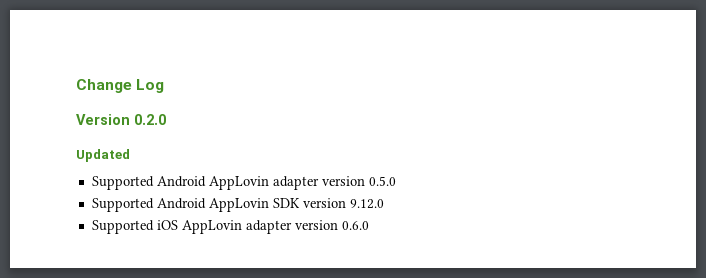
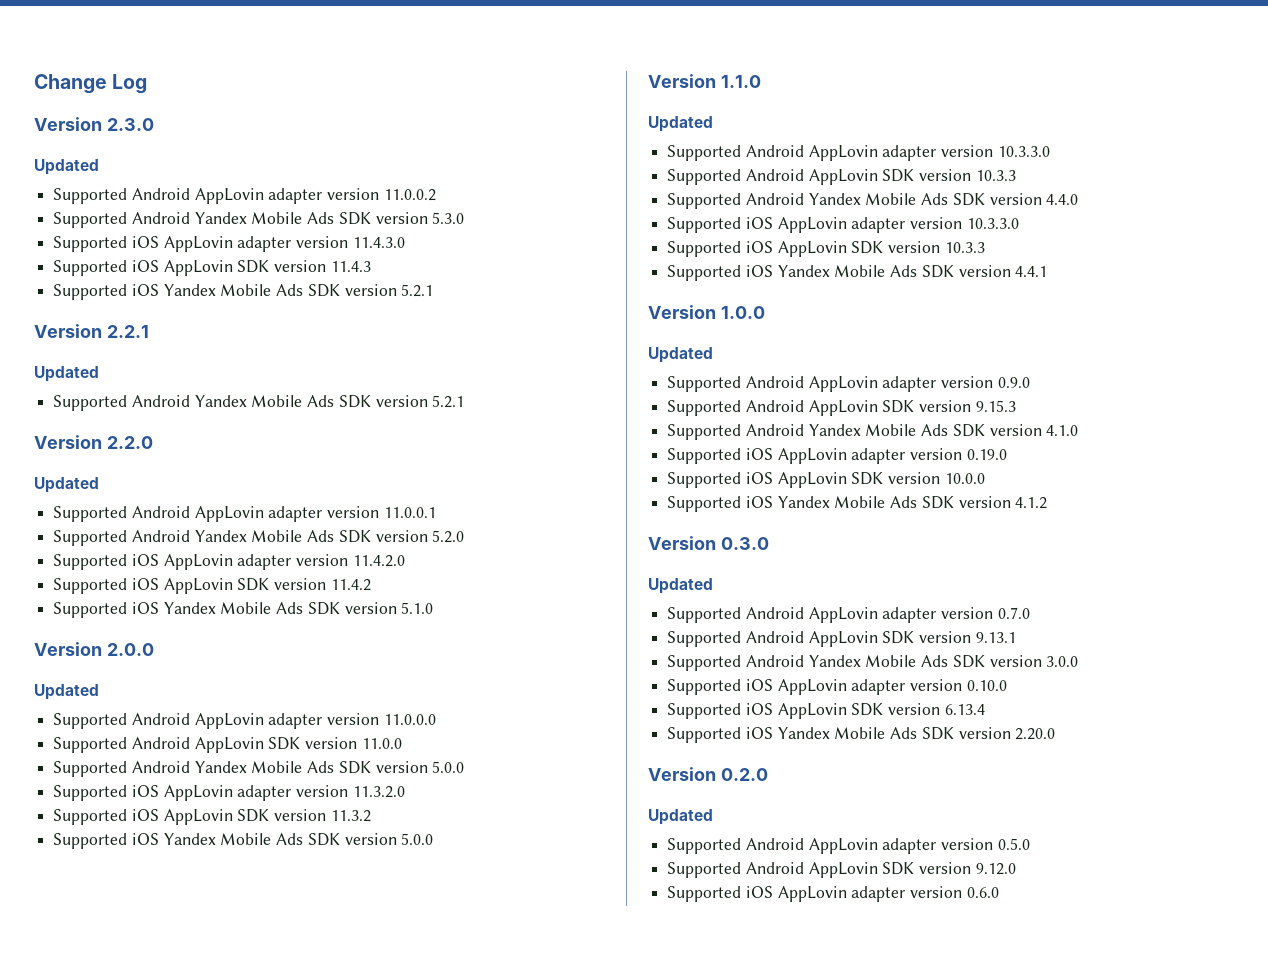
+ Version 2.3.0
+ Updated
+ Supported Android AppLovin adapter version 11.0.0.2
+ Supported Android Yandex Mobile Ads SDK version 5.3.0
+ Supported iOS AppLovin adapter version 11.4.3.0
+ Supported iOS AppLovin SDK version 11.4.3
+ Supported iOS Yandex Mobile Ads SDK version 5.2.1
+ Version 2.2.1
+ Updated
+ Supported Android Yandex Mobile Ads SDK version 5.2.1
+ Version 2.2.0
+ Updated
+ Supported Android AppLovin adapter version 11.0.0.1
+ Supported Android Yandex Mobile Ads SDK version 5.2.0
+ Supported iOS AppLovin adapter version 11.4.2.0
+ Supported iOS AppLovin SDK version 11.4.2
+ Supported iOS Yandex Mobile Ads SDK version 5.1.0
+ Version 2.0.0
+ Updated
+ Supported Android AppLovin adapter version 11.0.0.0
+ Supported Android AppLovin SDK version 11.0.0
+ Supported Android Yandex Mobile Ads SDK version 5.0.0
+ Supported iOS AppLovin adapter version 11.3.2.0
+ Supported iOS AppLovin SDK version 11.3.2
+ Supported iOS Yandex Mobile Ads SDK version 5.0.0
+ Version 1.1.0
+ Updated
+ Supported Android AppLovin adapter version 10.3.3.0
+ Supported Android AppLovin SDK version 10.3.3
+ Supported Android Yandex Mobile Ads SDK version 4.4.0
+ Supported iOS AppLovin adapter version 10.3.3.0
+ Supported iOS AppLovin SDK version 10.3.3
+ Supported iOS Yandex Mobile Ads SDK version 4.4.1
+ Version 1.0.0
+ Updated
+ Supported Android AppLovin adapter version 0.9.0
+ Supported Android AppLovin SDK version 9.15.3
+ Supported Android Yandex Mobile Ads SDK version 4.1.0
+ Supported iOS AppLovin adapter version 0.19.0
+ Supported iOS AppLovin SDK version 10.0.0
+ Supported iOS Yandex Mobile Ads SDK version 4.1.2
+ Version 0.3.0
+ Updated
+ Supported Android AppLovin adapter version 0.7.0
+ Supported Android AppLovin SDK version 9.13.1
+ Supported Android Yandex Mobile Ads SDK version 3.0.0
+ Supported iOS AppLovin adapter version 0.10.0
+ Supported iOS AppLovin SDK version 6.13.4
+ Supported iOS Yandex Mobile Ads SDK version 2.20.0

